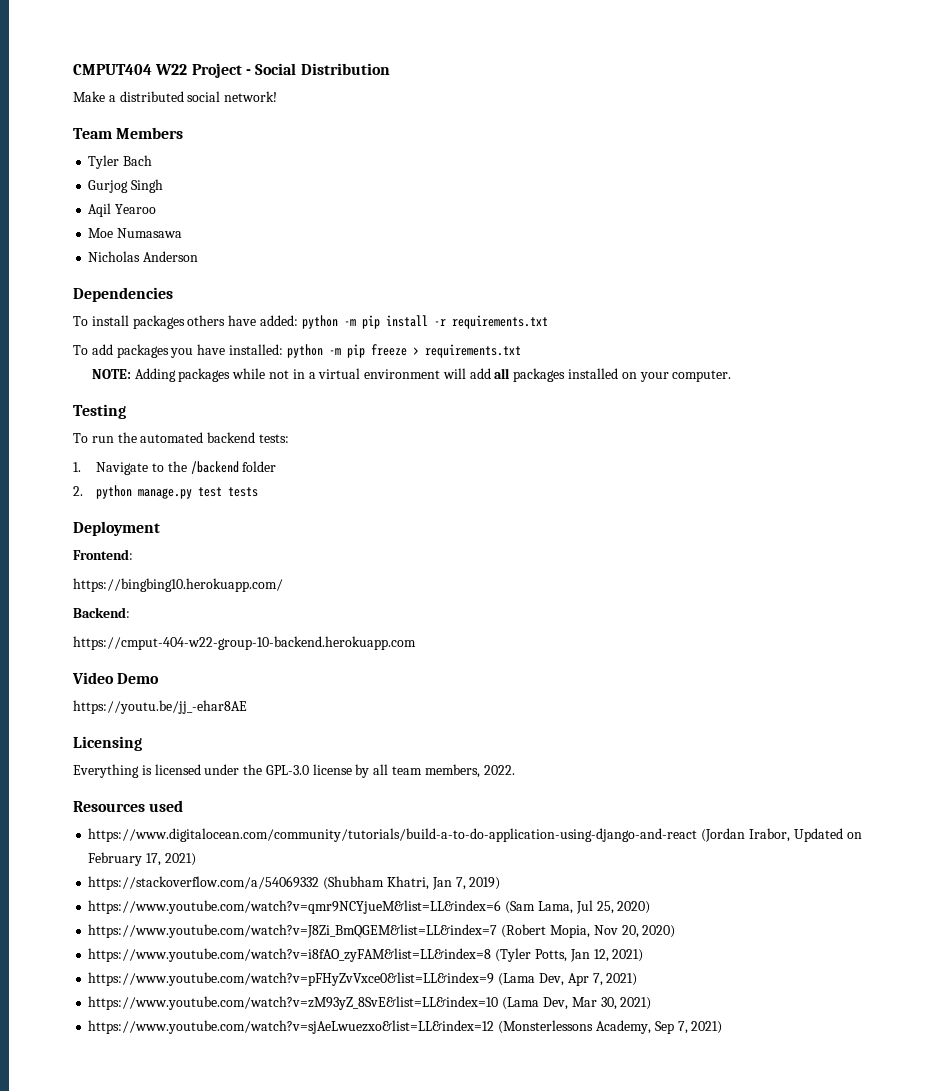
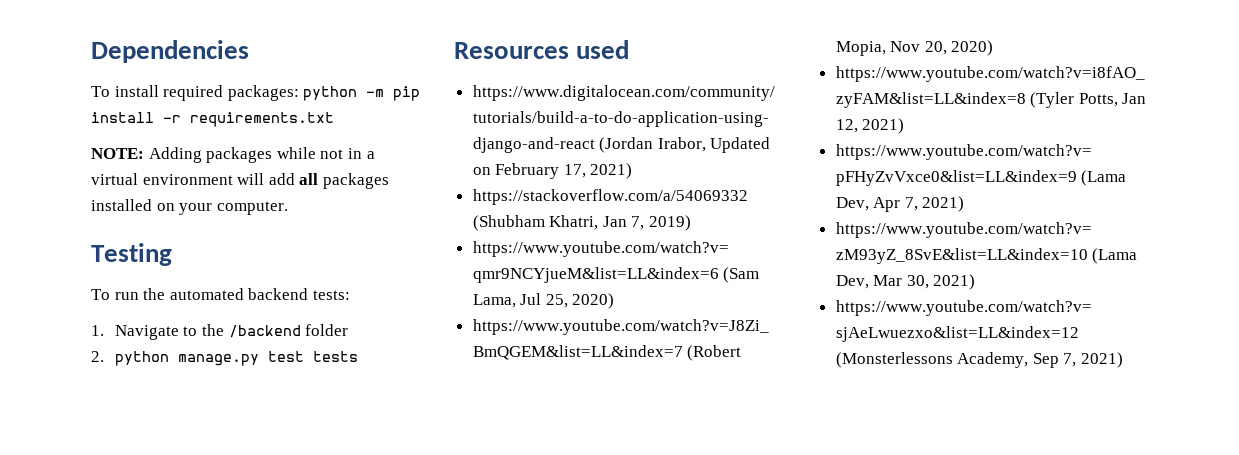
- CMPUT404 W22 Project - Social Distribution
- Make a distributed social network!
- Team Members
- Tyler Bach
- Gurjog Singh
- Aqil Yearoo
- Moe Numasawa
- Nicholas Anderson
- To install packages others have added: python -m pip install -r requirements.txt
+ To install required packages: python -m pip install -r requirements.txt
- To add packages you have installed: python -m pip freeze > requirements.txt
- Deployment
- Frontend:
- https://bingbing10.herokuapp.com/
- Backend:
- https://cmput-404-w22-group-10-backend.herokuapp.com
- Video Demo
- https://youtu.be/jj_-ehar8AE
- Licensing
- Everything is licensed under the GPL-3.0 license by all team members, 2022.

